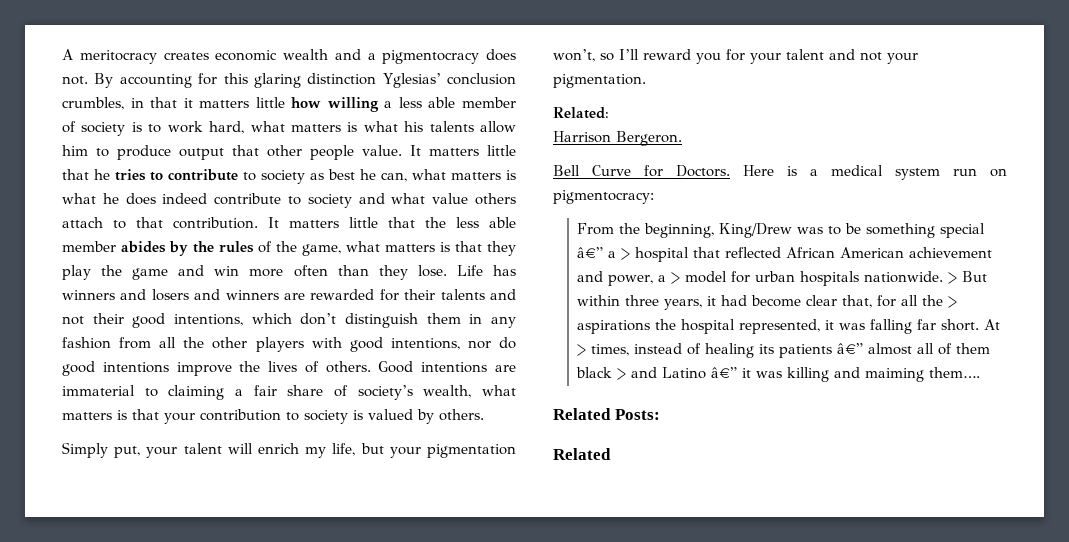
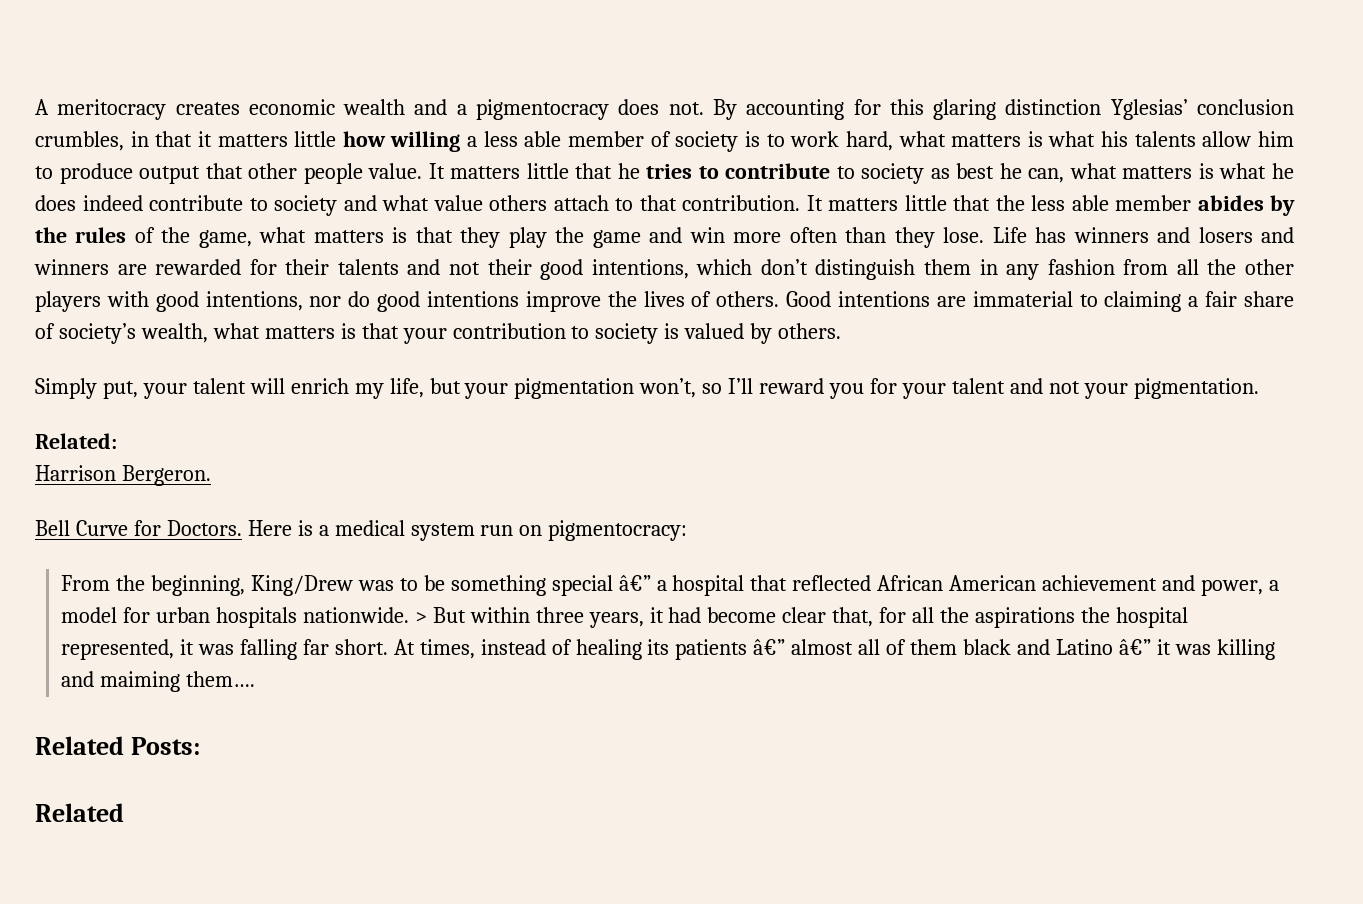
- From the beginning, King/Drew was to be something special â€” a > hospital that reflected African American achievement and power, a > model for urban hospitals nationwide.
+ From the beginning, King/Drew was to be something special â€” a hospital that reflected African American achievement and power, a model for urban hospitals nationwide.
- > But within three years, it had become clear that, for all the > aspirations the hospital represented, it was falling far short.
+ > But within three years, it had become clear that, for all the aspirations the hospital represented, it was falling far short.
- At > times, instead of healing its patients â€” almost all of them black > and Latino â€” it was killing and maiming them….
+ At times, instead of healing its patients â€” almost all of them black and Latino â€” it was killing and maiming them….

